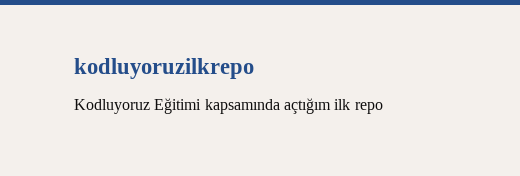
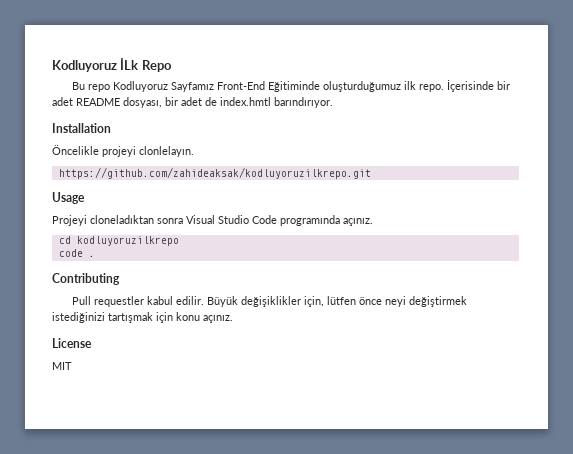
- kodluyoruzilkrepo
- Kodluyoruz Eğitimi kapsamında açtığım ilk repo
+ Kodluyoruz İLk Repo
+ Bu repo Kodluyoruz Sayfamız Front-End Eğitiminde oluşturduğumuz ilk repo. İçerisinde bir adet README dosyası, bir adet de index.hmtl barındırıyor.
+ Installation
+ Öncelikle projeyi clonlelayın.
+ https://github.com/zahideaksak/kodluyoruzilkrepo.git
+ Usage
+ Projeyi cloneladıktan sonra Visual Studio Code programında açınız.
+ cd kodluyoruzilkrepo
+ code .
+ Contributing
+ Pull requestler kabul edilir. Büyük değişiklikler için, lütfen önce neyi değiştirmek istediğinizi tartışmak için konu açınız.
+ License
+ MIT

